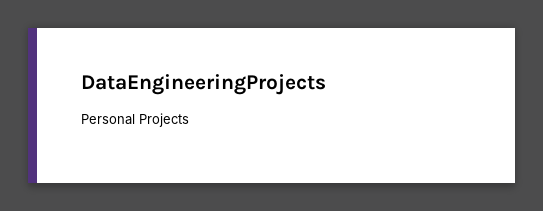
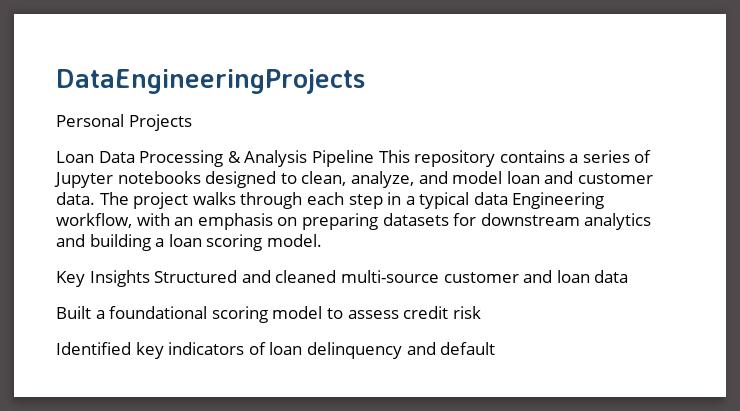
+ Loan Data Processing & Analysis Pipeline This repository contains a series of Jupyter notebooks designed to clean, analyze, and model loan and customer data. The project walks through each step in a typical data Engineering workflow, with an emphasis on preparing datasets for downstream analytics and building a loan scoring model.
+ Key Insights Structured and cleaned multi-source customer and loan data
+ Built a foundational scoring model to assess credit risk
+ Identified key indicators of loan delinquency and default

